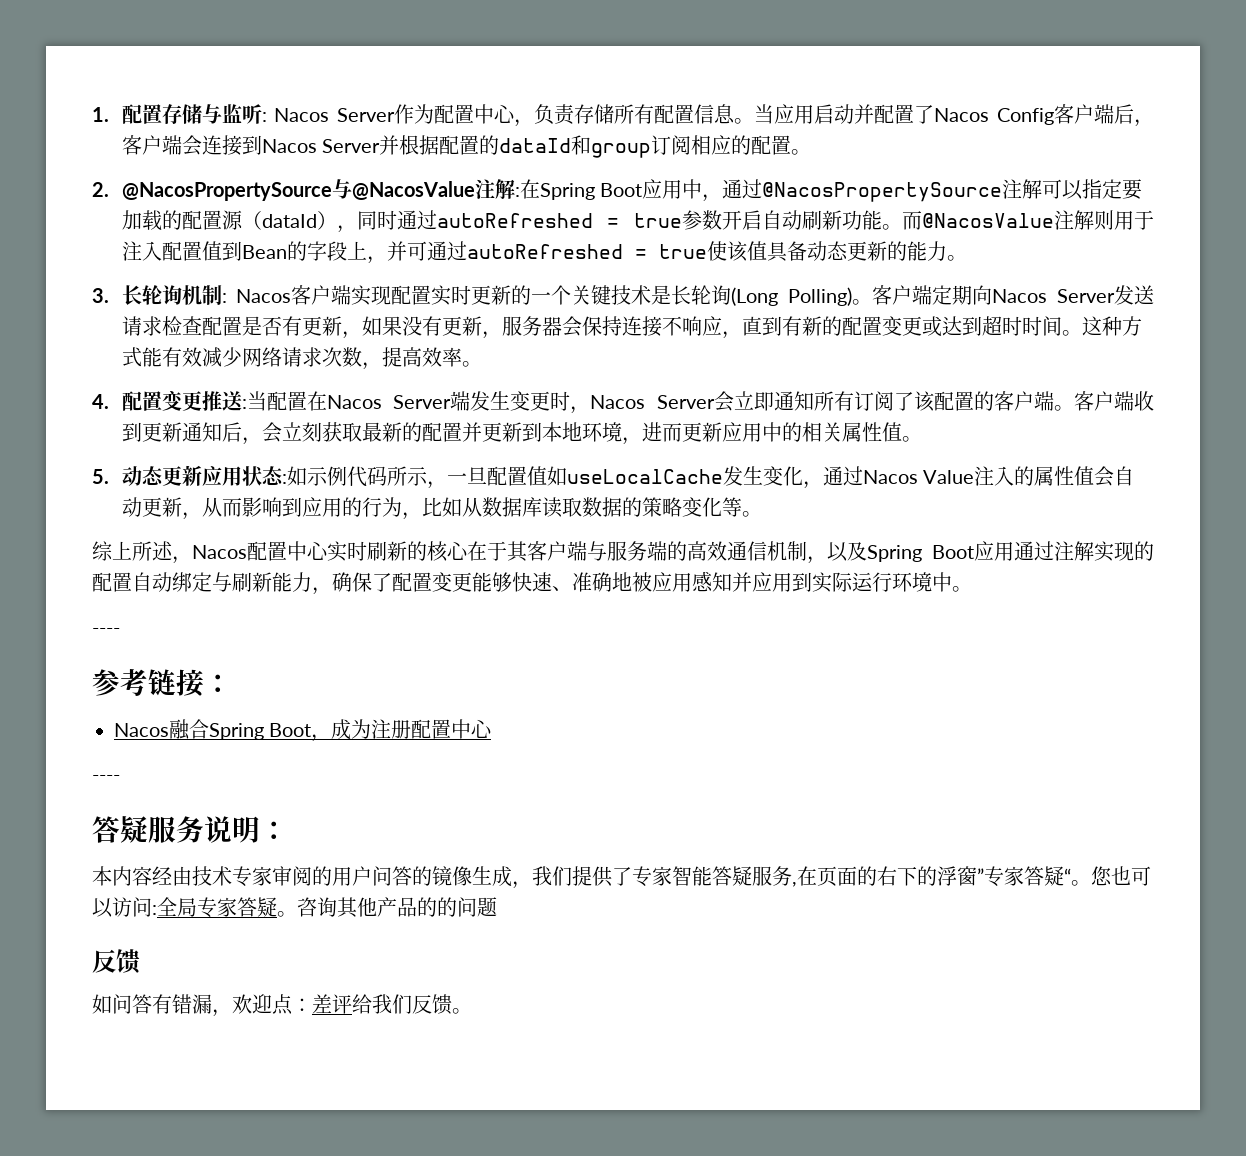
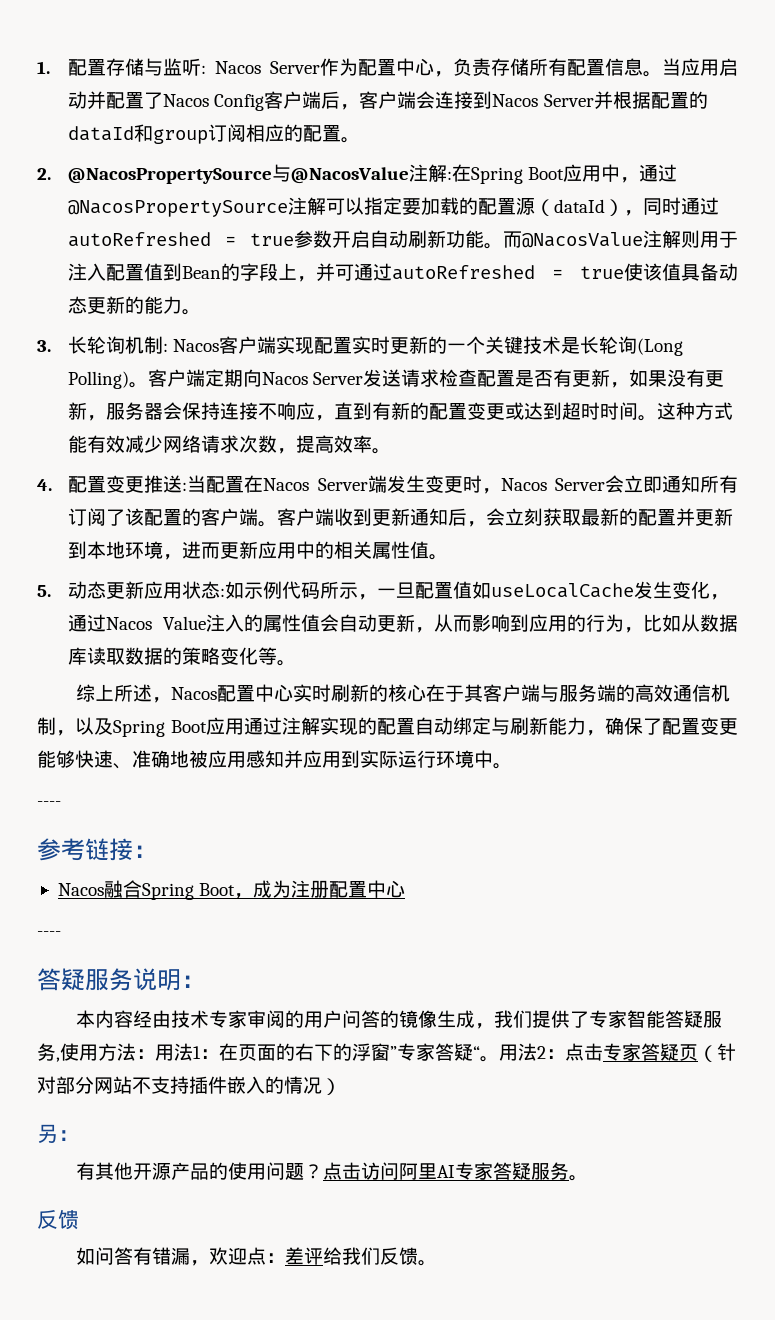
- 本内容经由技术专家审阅的用户问答的镜像生成，我们提供了专家智能答疑服务,在页面的右下的浮窗”专家答疑“。
+ 本内容经由技术专家审阅的用户问答的镜像生成，我们提供了专家智能答疑服务,使用方法：用法1：在页面的右下的浮窗”专家答疑“。
- 您也可以访问:全局专家答疑。咨询其他产品的的问题
+ 用法2：点击专家答疑页（针对部分网站不支持插件嵌入的情况）
+ 另：
+ 有其他开源产品的使用问题？点击访问阿里AI专家答疑服务。

